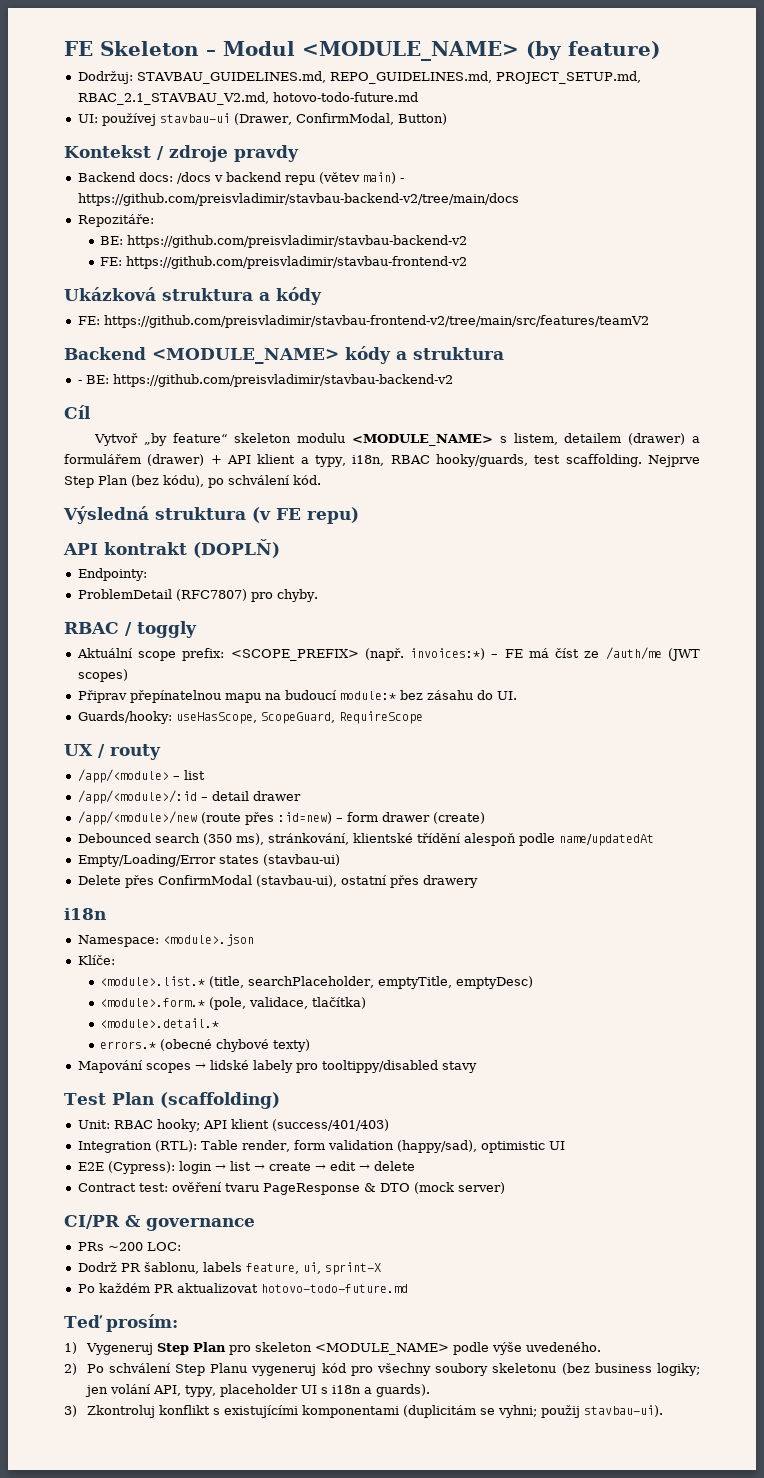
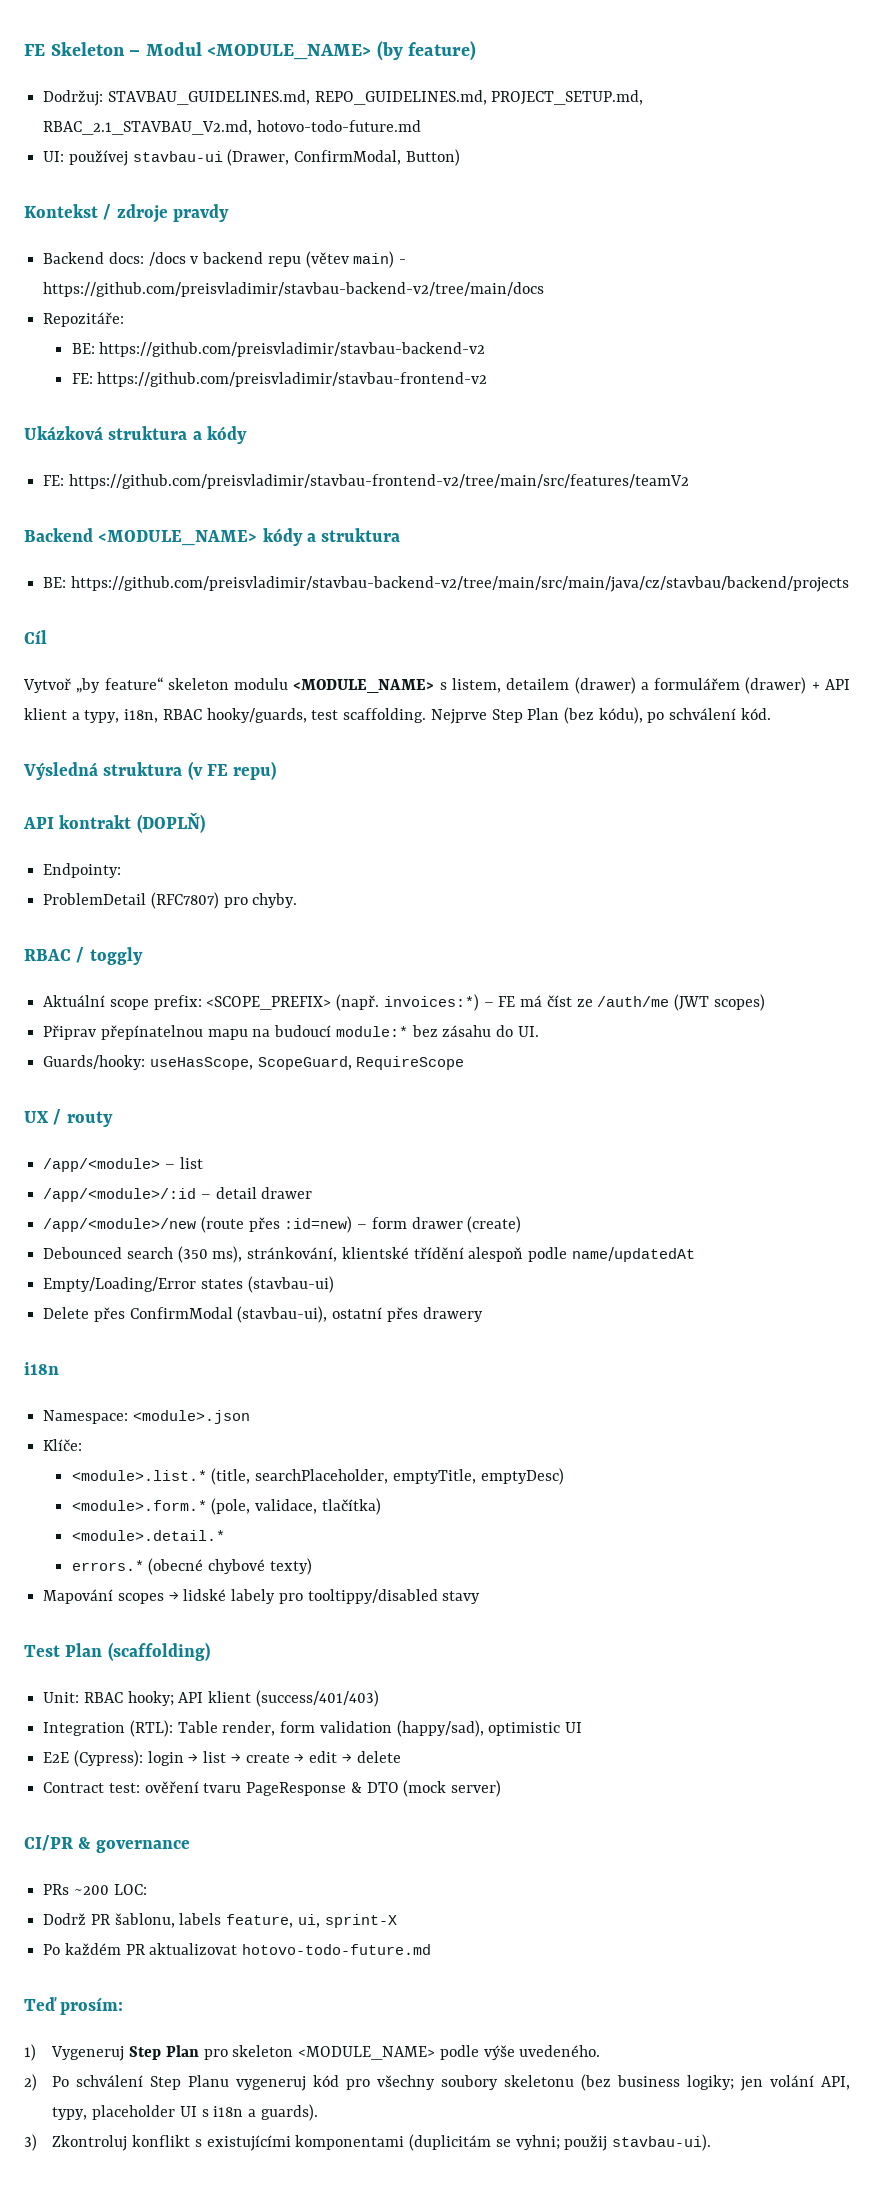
- - BE: https://github.com/preisvladimir/stavbau-backend-v2
+ BE: https://github.com/preisvladimir/stavbau-backend-v2/tree/main/src/main/java/cz/stavbau/backend/projects

